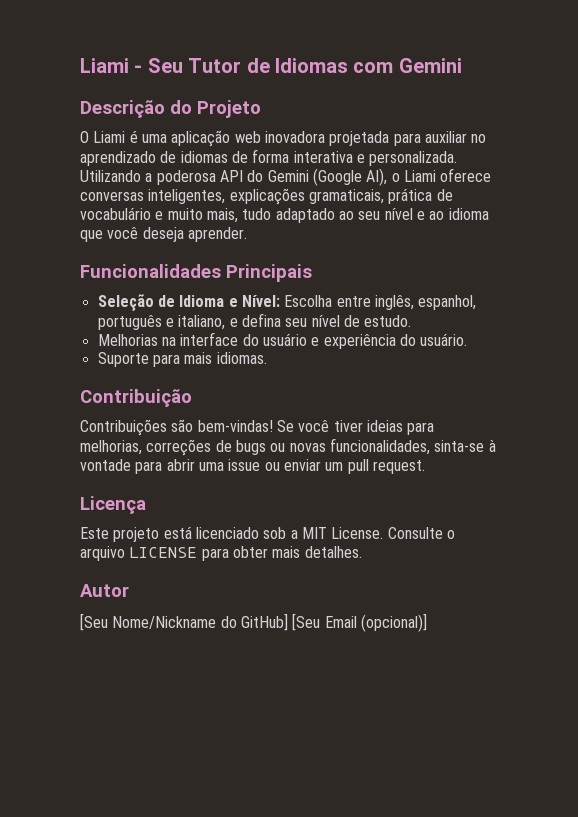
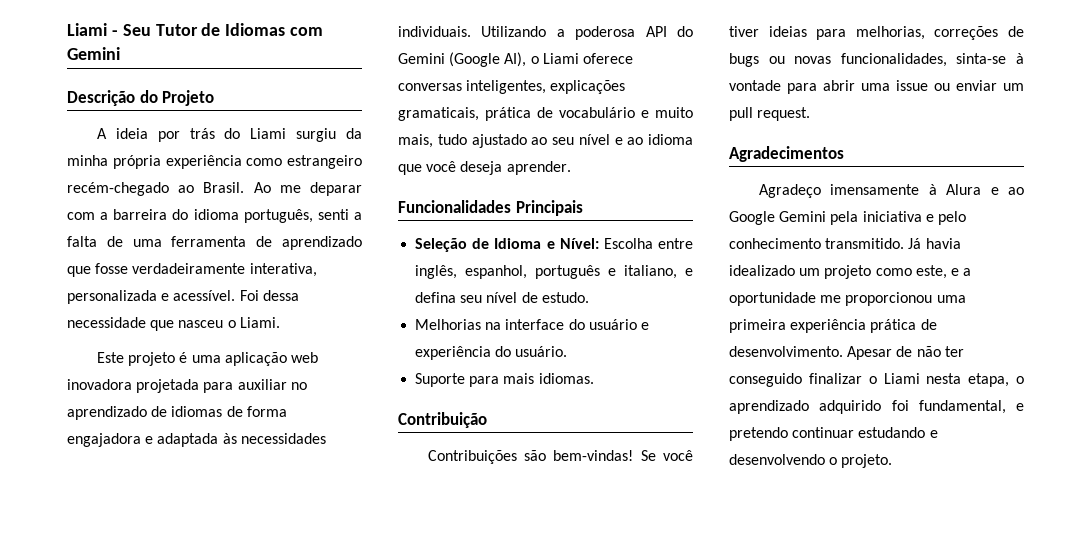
- O Liami é uma aplicação web inovadora projetada para auxiliar no aprendizado de idiomas de forma interativa e personalizada.
+ A ideia por trás do Liami surgiu da minha própria experiência como estrangeiro recém-chegado ao Brasil. Ao me deparar com a barreira do idioma português, senti a falta de uma ferramenta de aprendizado que fosse verdadeiramente interativa, personalizada e acessível. Foi dessa necessidade que nasceu o Liami.
+ Este projeto é uma aplicação web inovadora projetada para auxiliar no aprendizado de idiomas de forma engajadora e adaptada às necessidades individuais.
- Utilizando a poderosa API do Gemini (Google AI), o Liami oferece conversas inteligentes, explicações gramaticais, prática de vocabulário e muito mais, tudo adaptado ao seu nível e ao idioma que você deseja aprender.
+ Utilizando a poderosa API do Gemini (Google AI), o Liami oferece conversas inteligentes, explicações gramaticais, prática de vocabulário e muito mais, tudo ajustado ao seu nível e ao idioma que você deseja aprender.
- Licença
- Este projeto está licenciado sob a MIT License. Consulte o arquivo LICENSE para obter mais detalhes.
- Autor
- [Seu Nome/Nickname do GitHub] [Seu Email (opcional)]
+ Agradecimentos
+ Agradeço imensamente à Alura e ao Google Gemini pela iniciativa e pelo conhecimento transmitido. Já havia idealizado um projeto como este, e a oportunidade me proporcionou uma primeira experiência prática de desenvolvimento. Apesar de não ter conseguido finalizar o Liami nesta etapa, o aprendizado adquirido foi fundamental, e pretendo continuar estudando e desenvolvendo o projeto.

